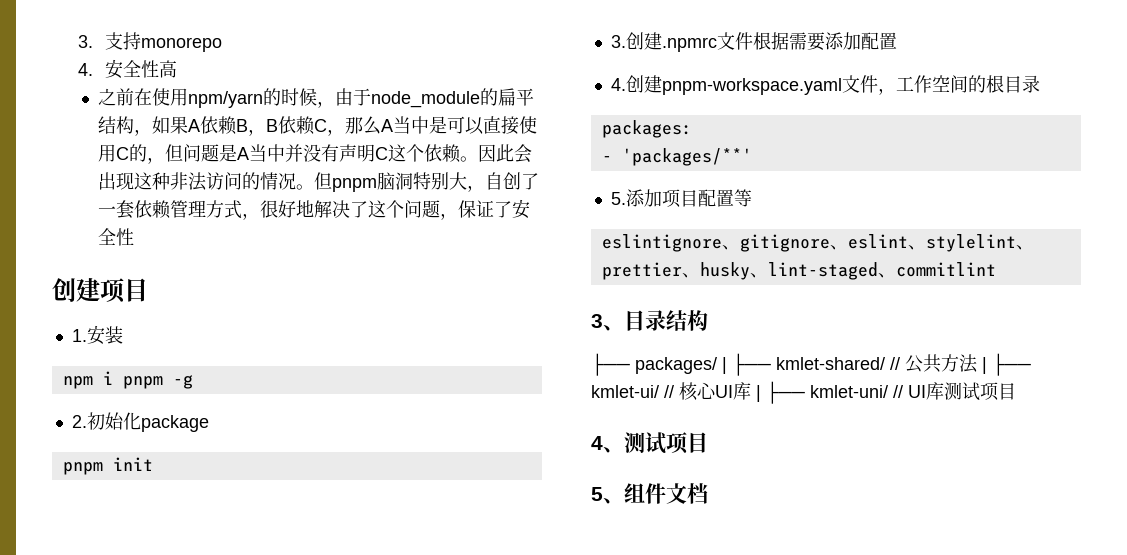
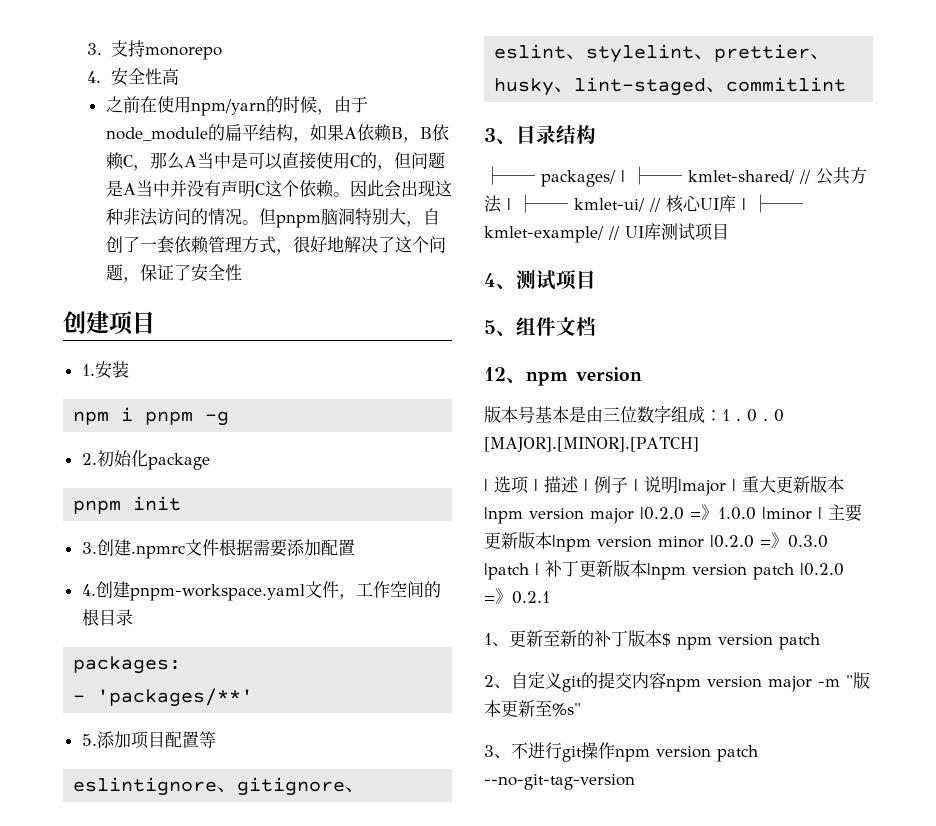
- ├── packages/ | ├── kmlet-shared/ // 公共方法 | ├── kmlet-ui/ // 核心UI库 | ├── kmlet-uni/ // UI库测试项目
+ ├── packages/ | ├── kmlet-shared/ // 公共方法 | ├── kmlet-ui/ // 核心UI库 | ├── kmlet-example/ // UI库测试项目
+ 12、npm version
+ 版本号基本是由三位数字组成：1 . 0 . 0 [MAJOR].[MINOR].[PATCH]
+ | 选项 | 描述 | 例子 | 说明|major | 重大更新版本|npm version major |0.2.0 =》1.0.0 |minor | 主要更新版本|npm version minor |0.2.0 =》0.3.0 |patch | 补丁更新版本|npm version patch |0.2.0 =》0.2.1
+ 1、更新至新的补丁版本$ npm version patch
+ 2、自定义git的提交内容npm version major -m "版本更新至%s"
+ 3、不进行git操作npm version patch --no-git-tag-version

